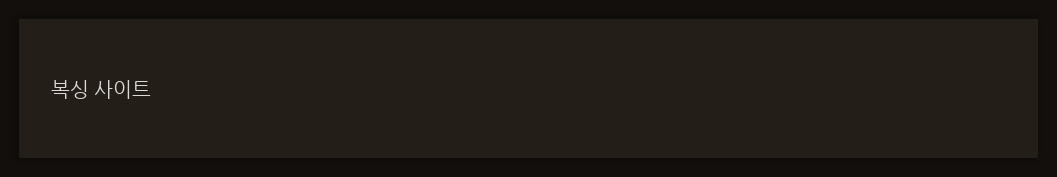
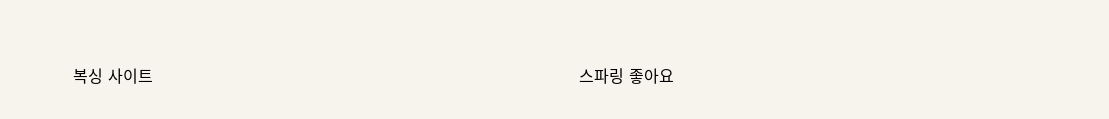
+ 스파링 좋아요

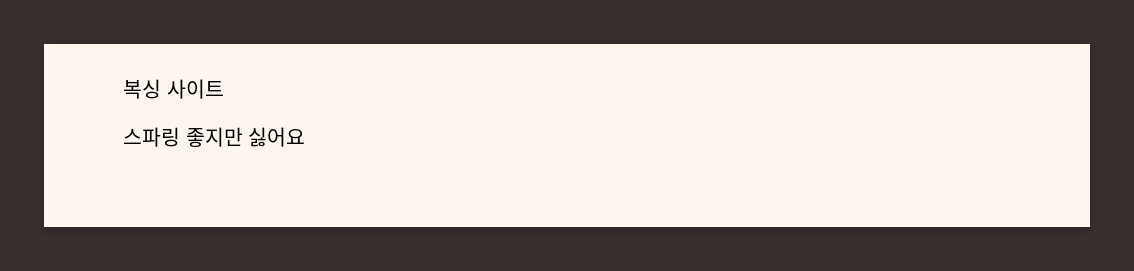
- 스파링 좋아요
+ 스파링 좋지만 싫어요

